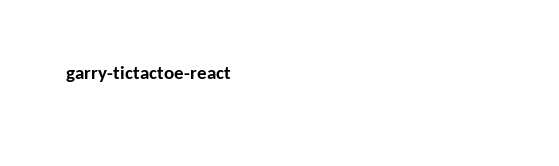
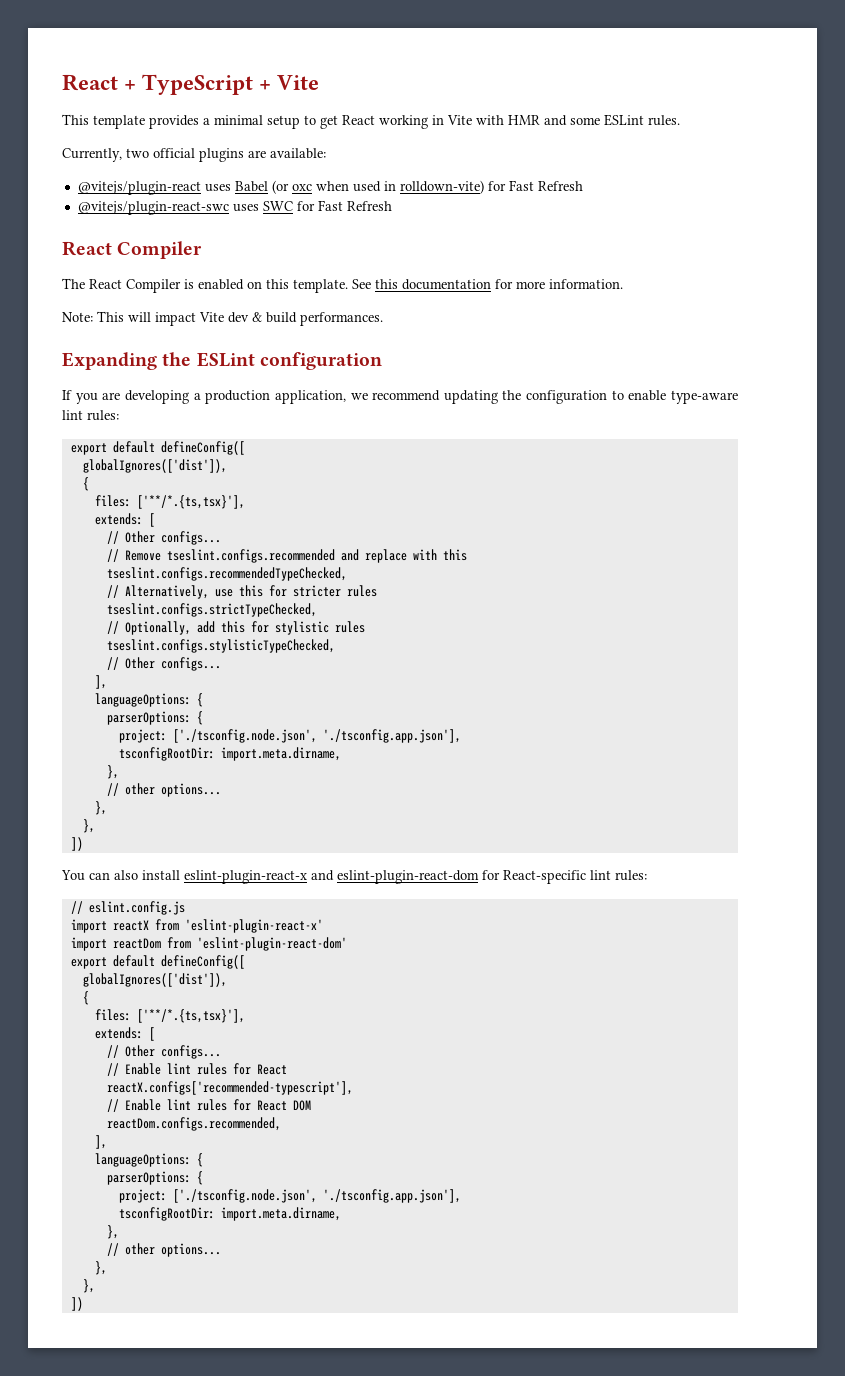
- garry-tictactoe-react
+ React + TypeScript + Vite
+ This template provides a minimal setup to get React working in Vite with HMR and some ESLint rules.
+ Currently, two official plugins are available:
+ @vitejs/plugin-react uses Babel (or oxc when used in rolldown-vite) for Fast Refresh
+ @vitejs/plugin-react-swc uses SWC for Fast Refresh
+ React Compiler
+ The React Compiler is enabled on this template. See this documentation for more information.
+ Note: This will impact Vite dev & build performances.
+ Expanding the ESLint configuration
+ If you are developing a production application, we recommend updating the configuration to enable type-aware lint rules:
+ export default defineConfig([
+ globalIgnores(['dist']),
+ {
+ files: ['**/*.{ts,tsx}'],
+ extends: [
+ // Other configs...
+ // Remove tseslint.configs.recommended and replace with this
+ tseslint.configs.recommendedTypeChecked,
+ // Alternatively, use this for stricter rules
+ tseslint.configs.strictTypeChecked,
+ // Optionally, add this for stylistic rules
+ tseslint.configs.stylisticTypeChecked,
+ // Other configs...
+ ],
+ languageOptions: {
+ parserOptions: {
+ project: ['./tsconfig.node.json', './tsconfig.app.json'],
+ tsconfigRootDir: import.meta.dirname,
+ },
+ // other options...
+ },
+ },
+ ])
+ You can also install eslint-plugin-react-x and eslint-plugin-react-dom for React-specific lint rules:
+ // eslint.config.js
+ import reactX from 'eslint-plugin-react-x'
+ import reactDom from 'eslint-plugin-react-dom'
+ export default defineConfig([
+ globalIgnores(['dist']),
+ {
+ files: ['**/*.{ts,tsx}'],
+ extends: [
+ // Other configs...
+ // Enable lint rules for React
+ reactX.configs['recommended-typescript'],
+ // Enable lint rules for React DOM
+ reactDom.configs.recommended,
+ ],
+ languageOptions: {
+ parserOptions: {
+ project: ['./tsconfig.node.json', './tsconfig.app.json'],
+ tsconfigRootDir: import.meta.dirname,
+ },
+ // other options...
+ },
+ },
+ ])

